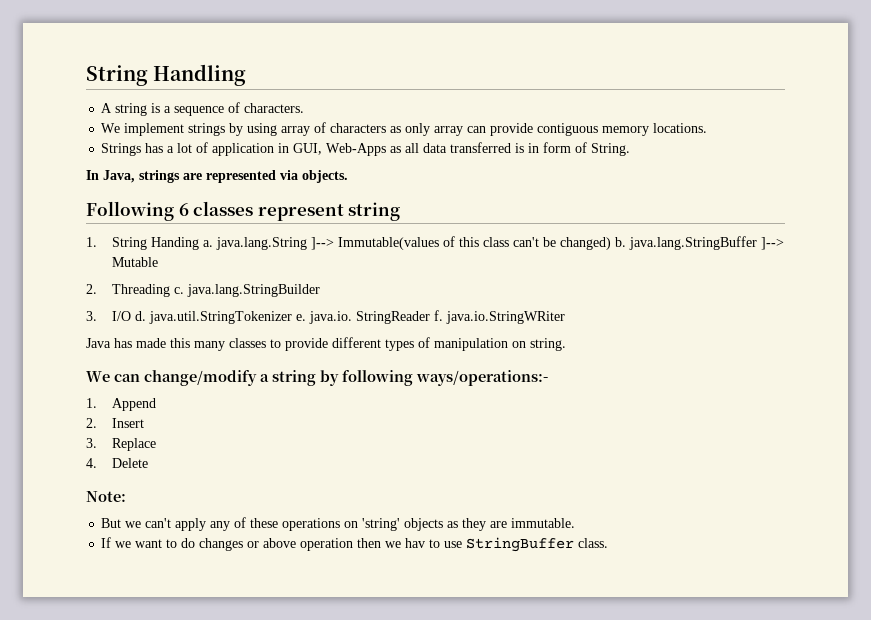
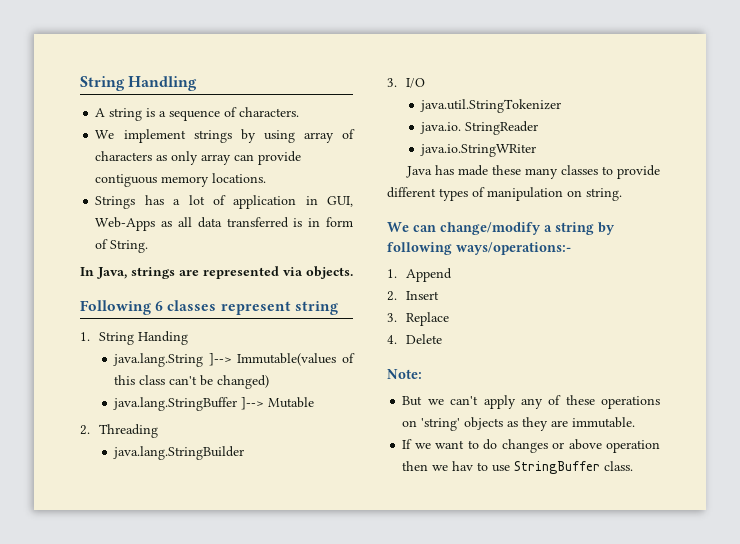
- 1. String Handing a. java.lang.String ]--> Immutable(values of this class can't be changed) b. java.lang.StringBuffer ]--> Mutable
+ 1. String Handing
+ java.lang.String ]--> Immutable(values of this class can't be changed)
+ java.lang.StringBuffer ]--> Mutable
- 2. Threading c. java.lang.StringBuilder
+ 2. Threading
+ java.lang.StringBuilder
- 3. I/O d. java.util.StringTokenizer e. java.io. StringReader f. java.io.StringWRiter
+ 3. I/O
+ java.util.StringTokenizer
+ java.io. StringReader
+ java.io.StringWRiter
- Java has made this many classes to provide different types of manipulation on string.
+ Java has made these many classes to provide different types of manipulation on string.

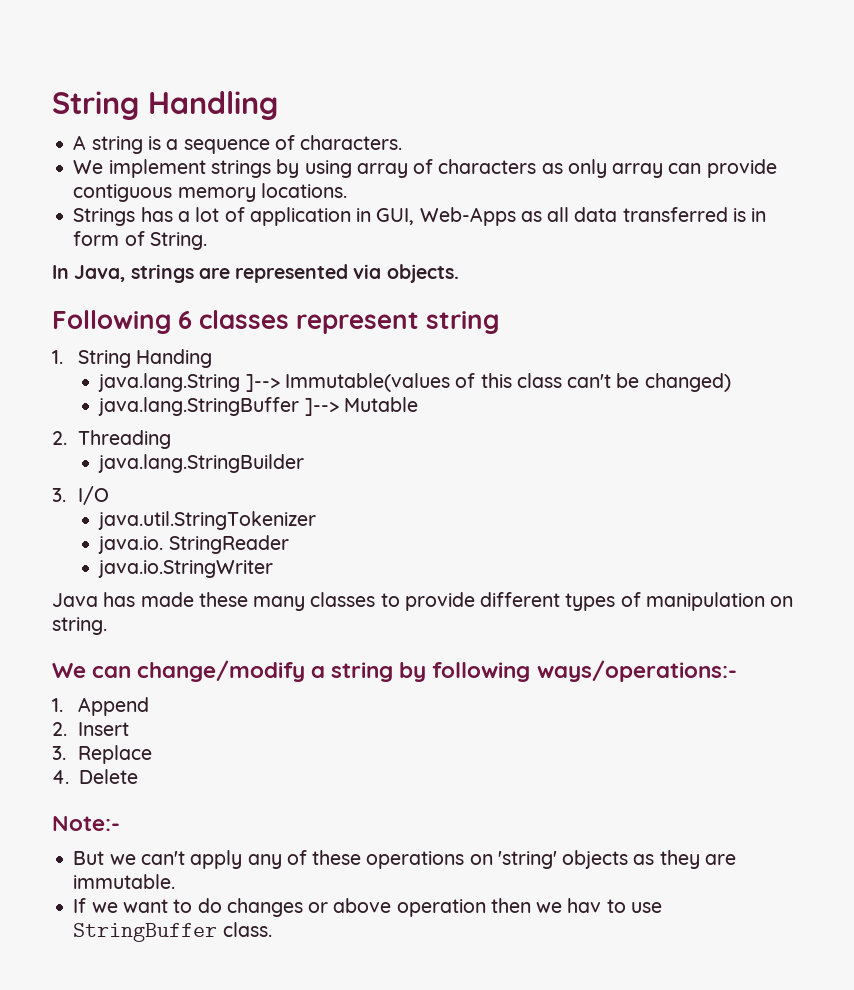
- java.io.StringWRiter
+ java.io.StringWriter
- Note:
+ Note:-

